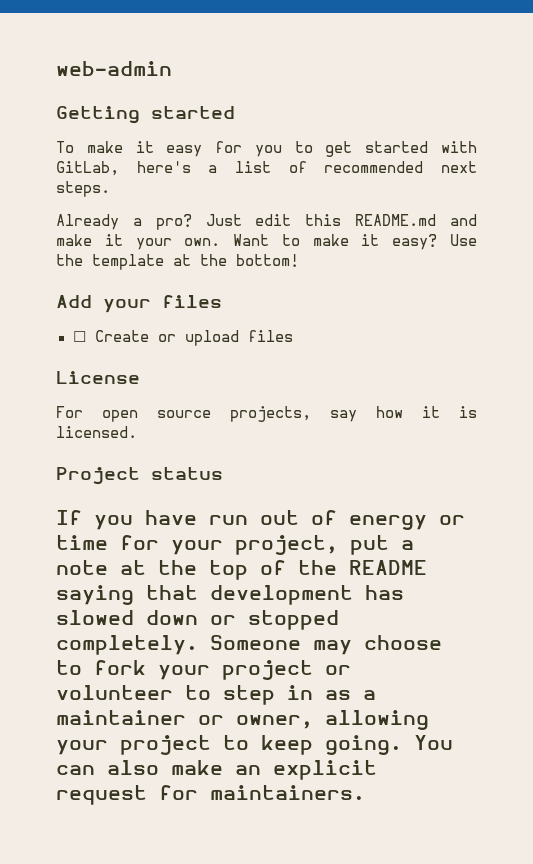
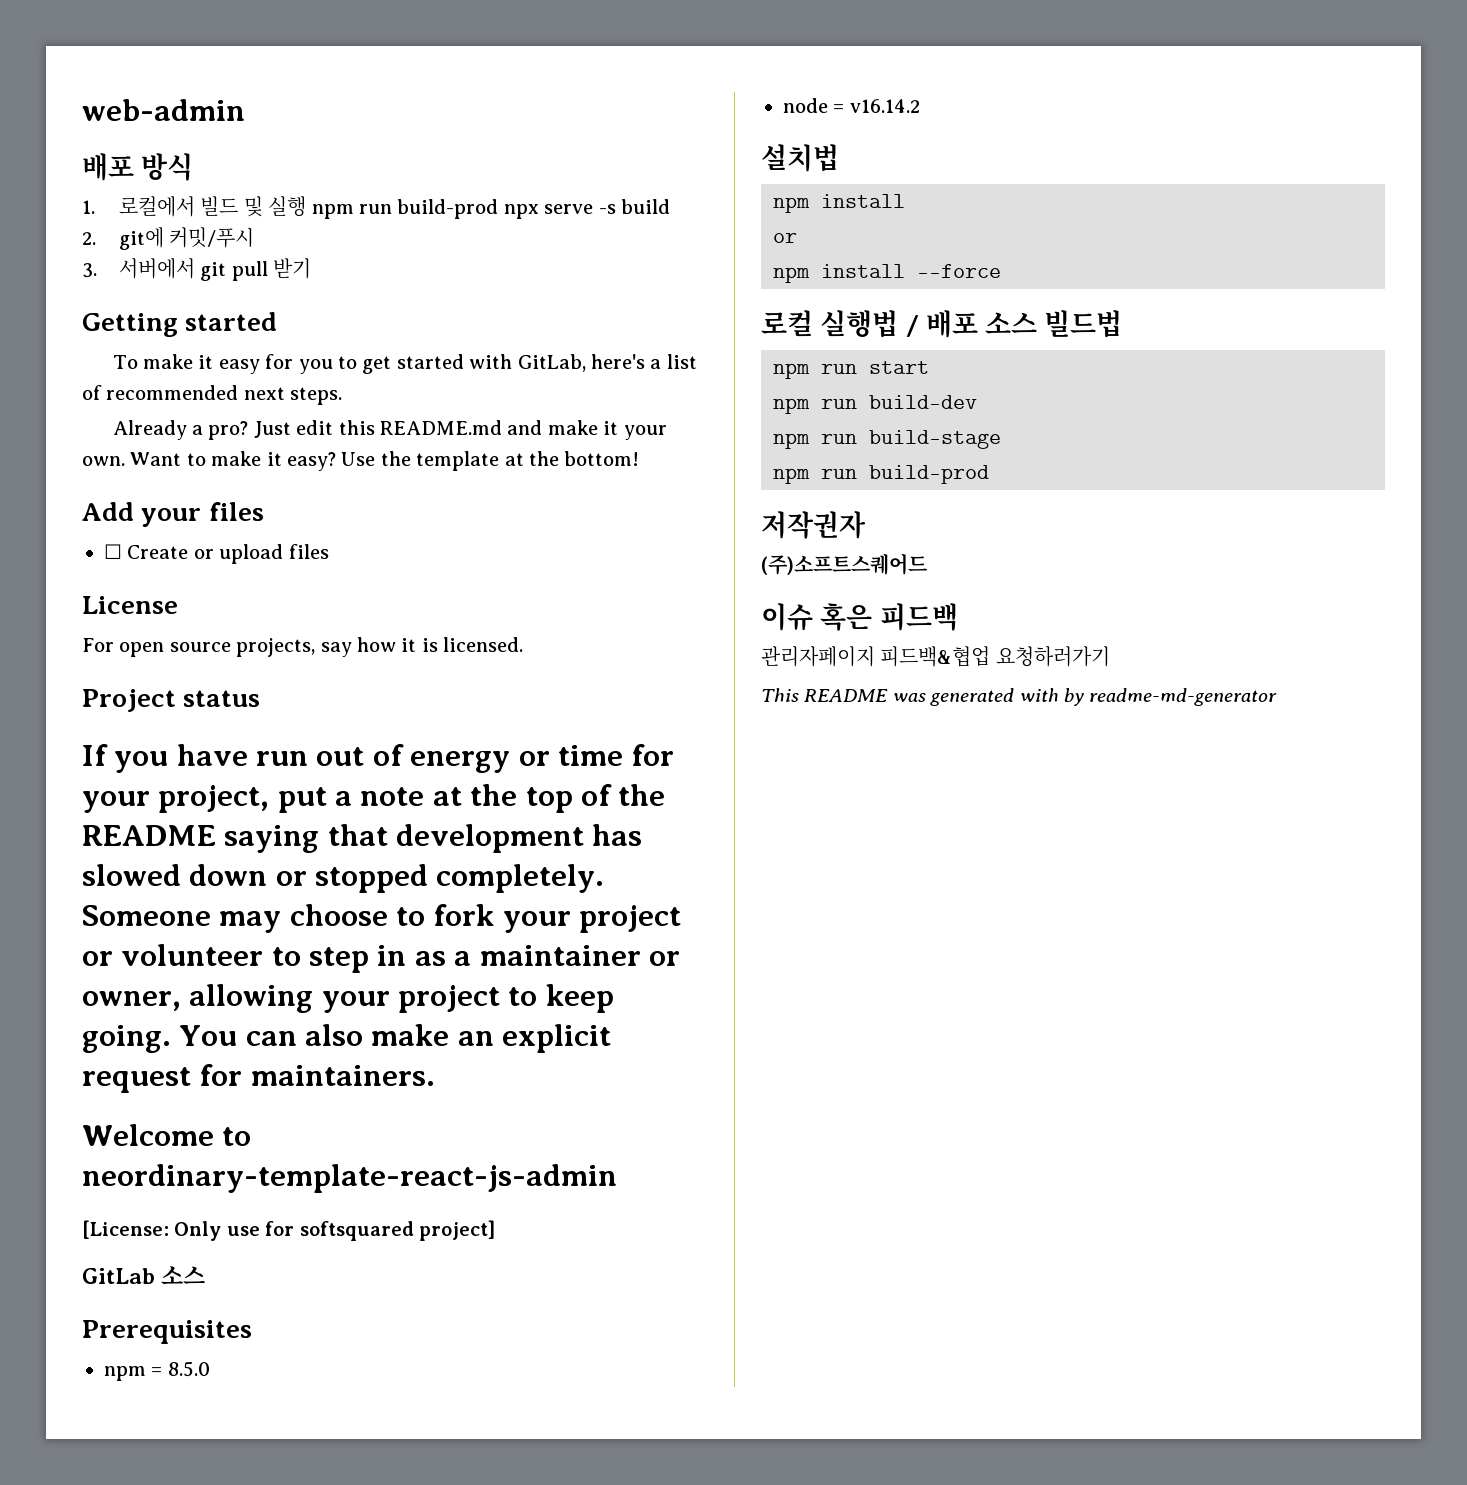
+ 배포 방식
+ 1. 로컬에서 빌드 및 실행 npm run build-prod npx serve -s build
+ 2. git에 커밋/푸시
+ 3. 서버에서 git pull 받기
+ Welcome to neordinary-template-react-js-admin
+ [License: Only use for softsquared project]
+ GitLab 소스
+ Prerequisites
+ npm = 8.5.0
+ node = v16.14.2
+ 설치법
+ npm install
+ or
+ npm install --force
+ 로컬 실행법 / 배포 소스 빌드법
+ npm run start
+ npm run build-dev
+ npm run build-stage
+ npm run build-prod
+ 저작권자
+ (주)소프트스퀘어드
+ 이슈 혹은 피드백
+ 관리자페이지 피드백&협업 요청하러가기
+ This README was generated with by readme-md-generator

